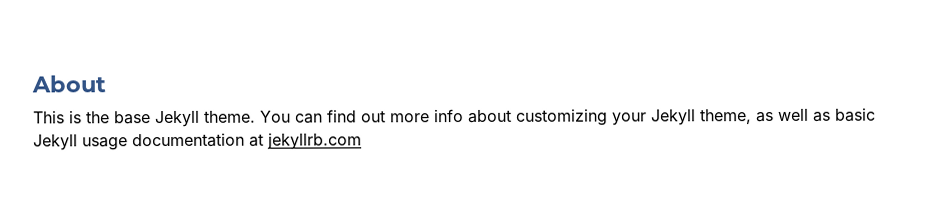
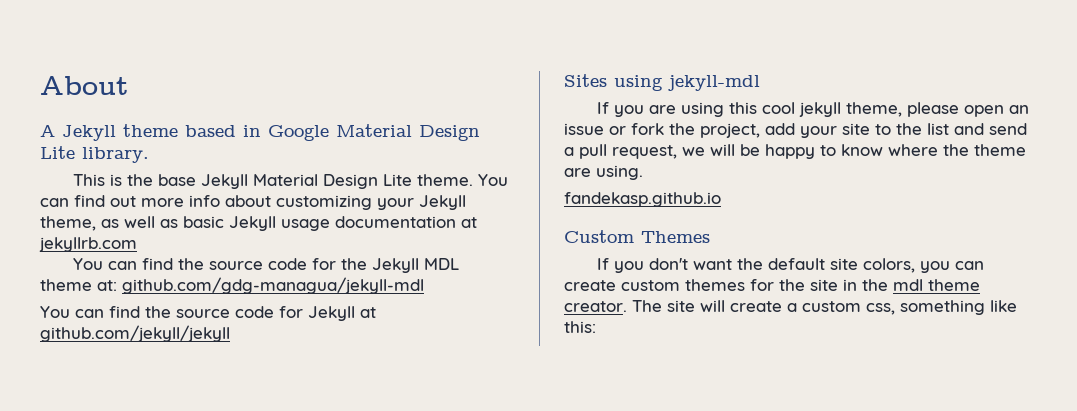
+ A Jekyll theme based in Google Material Design Lite library.
- This is the base Jekyll theme.
+ This is the base Jekyll Material Design Lite theme.
+ You can find the source code for the Jekyll MDL theme at: github.com/gdg-managua/jekyll-mdl
+ You can find the source code for Jekyll at github.com/jekyll/jekyll
+ Sites using jekyll-mdl
+ If you are using this cool jekyll theme, please open an issue or fork the project, add your site to the list and send a pull request, we will be happy to know where the theme are using.
+ fandekasp.github.io
+ Custom Themes
+ If you don't want the default site colors, you can create custom themes for the site in the mdl theme creator. The site will create a custom css, something like this:

